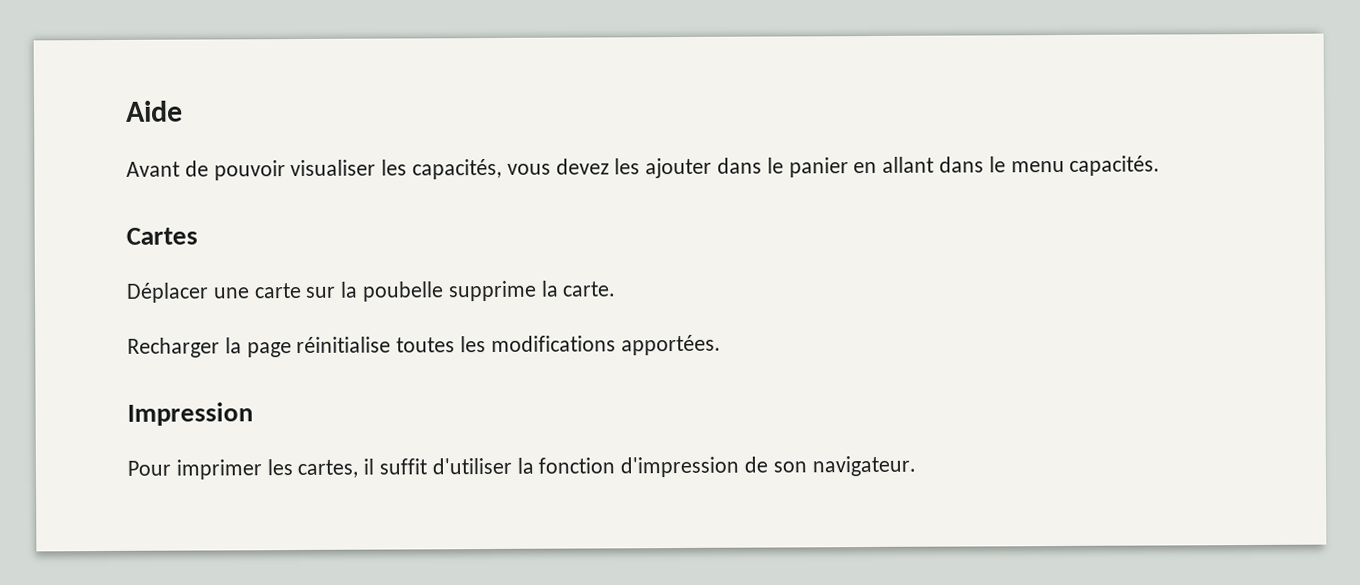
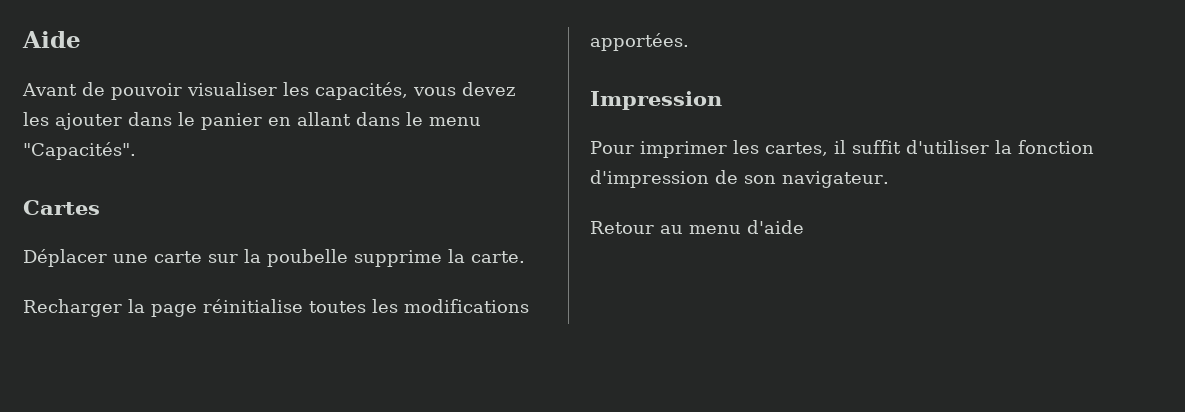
- Avant de pouvoir visualiser les capacités, vous devez les ajouter dans le panier en allant dans le menu capacités.
+ Avant de pouvoir visualiser les capacités, vous devez les ajouter dans le panier en allant dans le menu "Capacités".
+ Retour au menu d'aide

